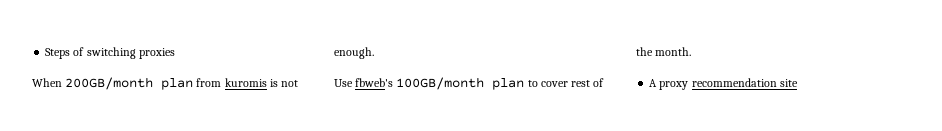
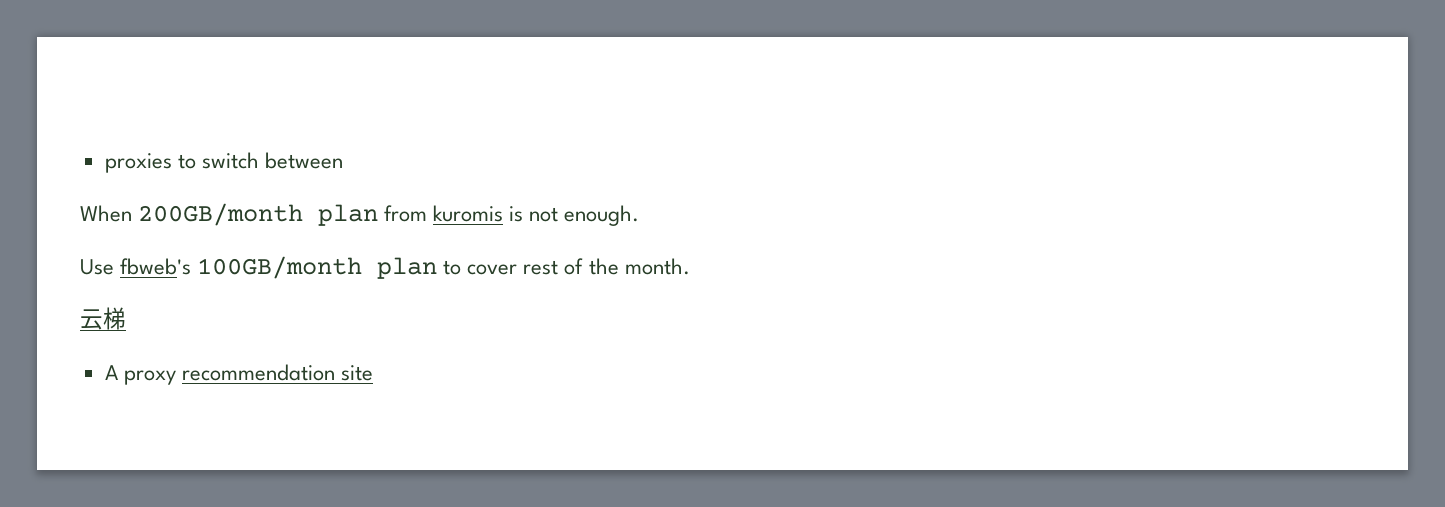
- Steps of switching proxies
+ proxies to switch between
+ 云梯

